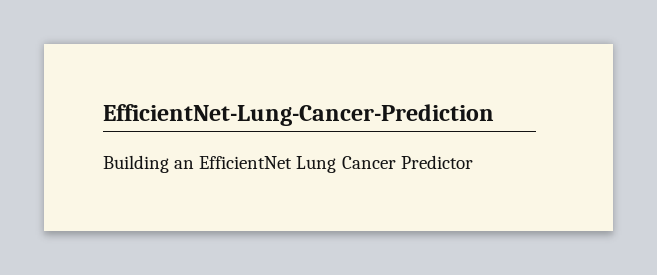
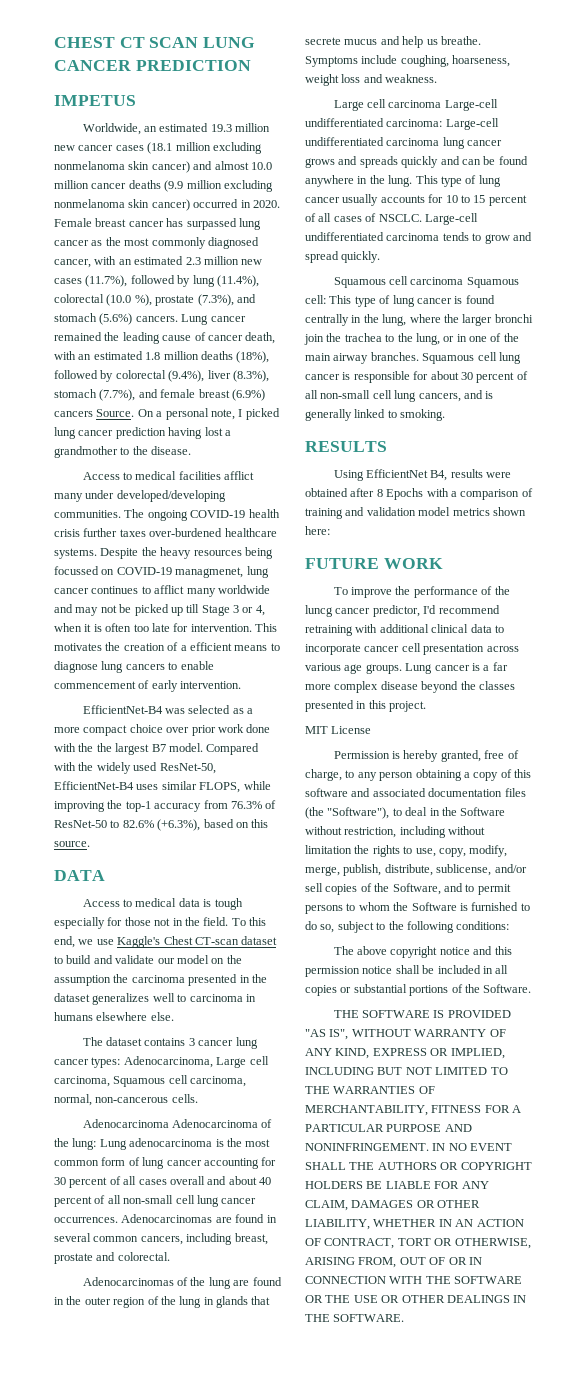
- EfficientNet-Lung-Cancer-Prediction
- Building an EfficientNet Lung Cancer Predictor
+ CHEST CT SCAN LUNG CANCER PREDICTION
+ IMPETUS
+ Worldwide, an estimated 19.3 million new cancer cases (18.1 million excluding nonmelanoma skin cancer) and almost 10.0 million cancer deaths (9.9 million excluding nonmelanoma skin cancer) occurred in 2020. Female breast cancer has surpassed lung cancer as the most commonly diagnosed cancer, with an estimated 2.3 million new cases (11.7%), followed by lung (11.4%), colorectal (10.0 %), prostate (7.3%), and stomach (5.6%) cancers. Lung cancer remained the leading cause of cancer death, with an estimated 1.8 million deaths (18%), followed by colorectal (9.4%), liver (8.3%), stomach (7.7%), and female breast (6.9%) cancers Source. On a personal note, I picked lung cancer prediction having lost a grandmother to the disease.
+ Access to medical facilities afflict many under developed/developing communities. The ongoing COVID-19 health crisis further taxes over-burdened healthcare systems. Despite the heavy resources being focussed on COVID-19 managmenet, lung cancer continues to afflict many worldwide and may not be picked up till Stage 3 or 4, when it is often too late for intervention. This motivates the creation of a efficient means to diagnose lung cancers to enable commencement of early intervention.
+ EfficientNet-B4 was selected as a more compact choice over prior work done with the the largest B7 model. Compared with the widely used ResNet-50, EfficientNet-B4 uses similar FLOPS, while improving the top-1 accuracy from 76.3% of ResNet-50 to 82.6% (+6.3%), based on this source.
+ DATA
+ Access to medical data is tough especially for those not in the field. To this end, we use Kaggle's Chest CT-scan dataset to build and validate our model on the assumption the carcinoma presented in the dataset generalizes well to carcinoma in humans elsewhere else.
+ The dataset contains 3 cancer lung cancer types: Adenocarcinoma, Large cell carcinoma, Squamous cell carcinoma, normal, non-cancerous cells.
+ Adenocarcinoma Adenocarcinoma of the lung: Lung adenocarcinoma is the most common form of lung cancer accounting for 30 percent of all cases overall and about 40 percent of all non-small cell lung cancer occurrences. Adenocarcinomas are found in several common cancers, including breast, prostate and colorectal.
+ Adenocarcinomas of the lung are found in the outer region of the lung in glands that secrete mucus and help us breathe. Symptoms include coughing, hoarseness, weight loss and weakness.
+ Large cell carcinoma Large-cell undifferentiated carcinoma: Large-cell undifferentiated carcinoma lung cancer grows and spreads quickly and can be found anywhere in the lung. This type of lung cancer usually accounts for 10 to 15 percent of all cases of NSCLC. Large-cell undifferentiated carcinoma tends to grow and spread quickly.
+ Squamous cell carcinoma Squamous cell: This type of lung cancer is found centrally in the lung, where the larger bronchi join the trachea to the lung, or in one of the main airway branches. Squamous cell lung cancer is responsible for about 30 percent of all non-small cell lung cancers, and is generally linked to smoking.
+ RESULTS
+ Using EfficientNet B4, results were obtained after 8 Epochs with a comparison of training and validation model metrics shown here:
+ FUTURE WORK
+ To improve the performance of the luncg cancer predictor, I'd recommend retraining with additional clinical data to incorporate cancer cell presentation across various age groups. Lung cancer is a far more complex disease beyond the classes presented in this project.
+ MIT License
+ Permission is hereby granted, free of charge, to any person obtaining a copy of this software and associated documentation files (the "Software"), to deal in the Software without restriction, including without limitation the rights to use, copy, modify, merge, publish, distribute, sublicense, and/or sell copies of the Software, and to permit persons to whom the Software is furnished to do so, subject to the following conditions:
+ The above copyright notice and this permission notice shall be included in all copies or substantial portions of the Software.
+ THE SOFTWARE IS PROVIDED "AS IS", WITHOUT WARRANTY OF ANY KIND, EXPRESS OR IMPLIED, INCLUDING BUT NOT LIMITED TO THE WARRANTIES OF MERCHANTABILITY, FITNESS FOR A PARTICULAR PURPOSE AND NONINFRINGEMENT. IN NO EVENT SHALL THE AUTHORS OR COPYRIGHT HOLDERS BE LIABLE FOR ANY CLAIM, DAMAGES OR OTHER LIABILITY, WHETHER IN AN ACTION OF CONTRACT, TORT OR OTHERWISE, ARISING FROM, OUT OF OR IN CONNECTION WITH THE SOFTWARE OR THE USE OR OTHER DEALINGS IN THE SOFTWARE.

